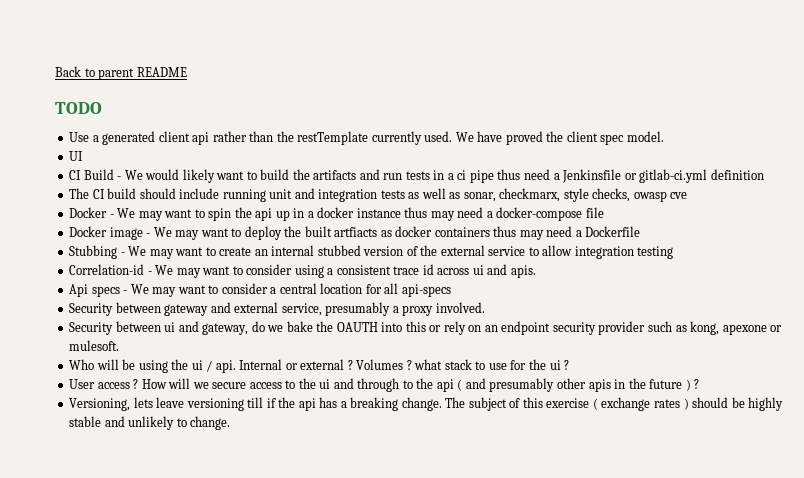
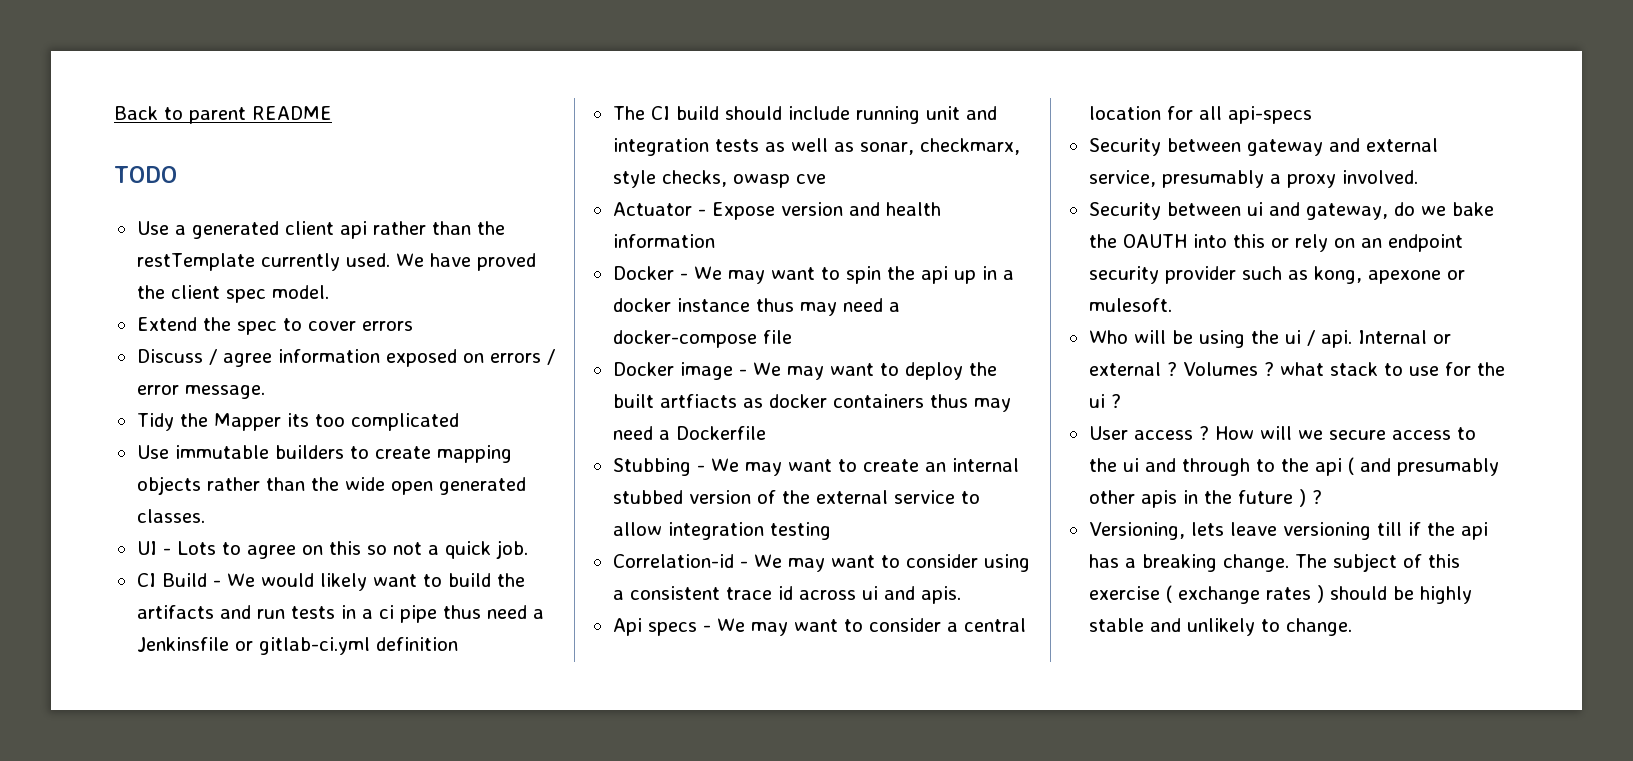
- UI
+ Extend the spec to cover errors
+ Discuss / agree information exposed on errors / error message.
+ Tidy the Mapper its too complicated
+ Use immutable builders to create mapping objects rather than the wide open generated classes.
+ UI - Lots to agree on this so not a quick job.
+ Actuator - Expose version and health information

